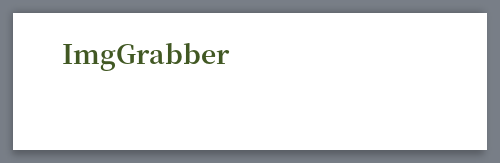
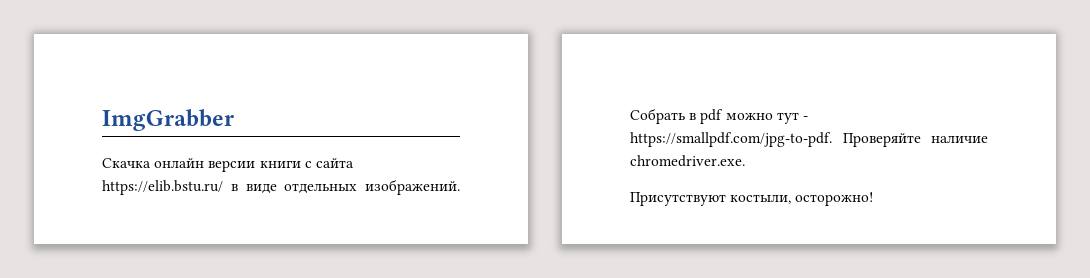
+ Скачка онлайн версии книги с сайта https://elib.bstu.ru/ в виде отдельных изображений. Собрать в pdf можно тут - https://smallpdf.com/jpg-to-pdf. Проверяйте наличие chromedriver.exe.
+ Присутствуют костыли, осторожно!

